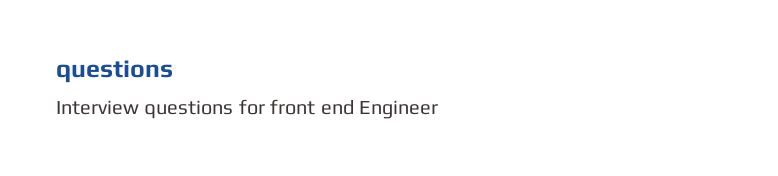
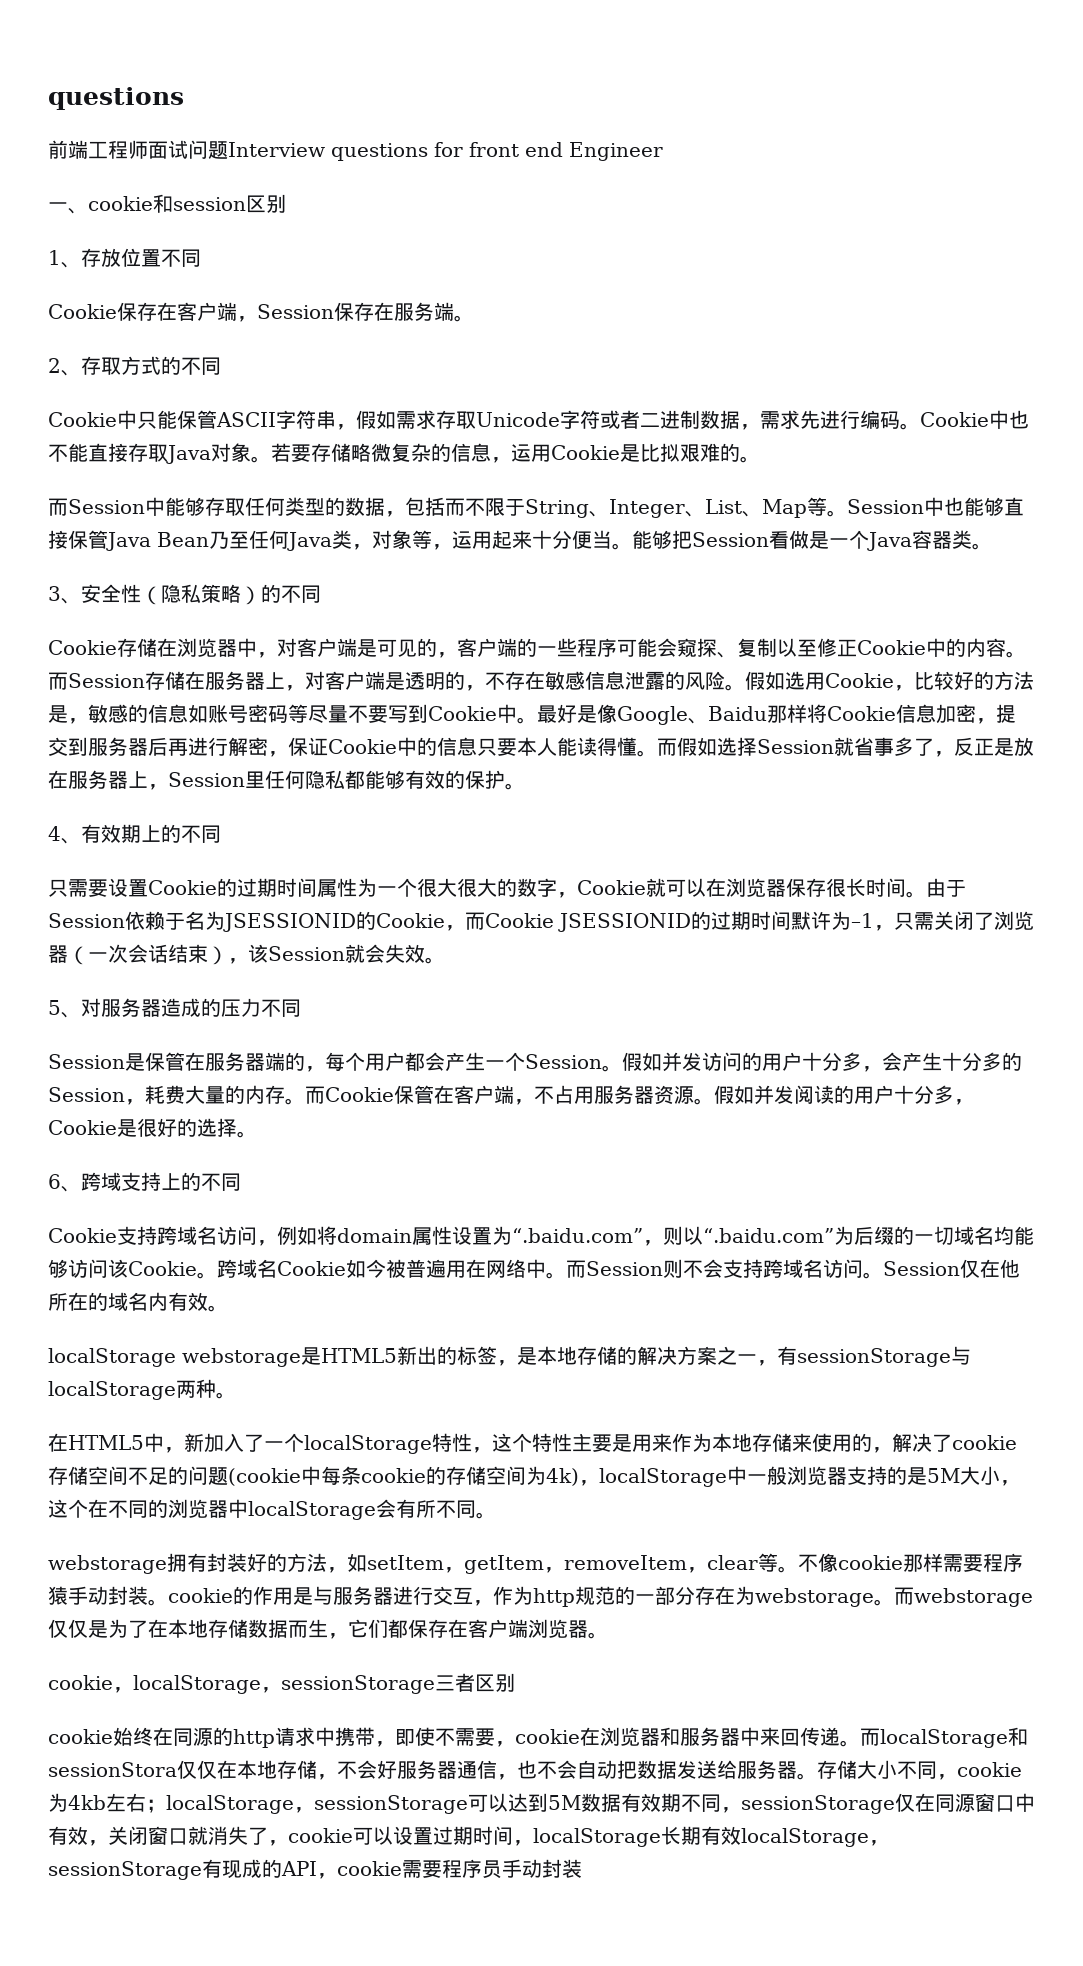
- Interview questions for front end Engineer
+ 前端工程师面试问题Interview questions for front end Engineer
+ 一、cookie和session区别
+ 1、存放位置不同
+ Cookie保存在客户端，Session保存在服务端。
+ 2、存取方式的不同
+ Cookie中只能保管ASCII字符串，假如需求存取Unicode字符或者二进制数据，需求先进行编码。Cookie中也不能直接存取Java对象。若要存储略微复杂的信息，运用Cookie是比拟艰难的。
+ 而Session中能够存取任何类型的数据，包括而不限于String、Integer、List、Map等。Session中也能够直接保管Java Bean乃至任何Java类，对象等，运用起来十分便当。能够把Session看做是一个Java容器类。
+ 3、安全性（隐私策略）的不同
+ Cookie存储在浏览器中，对客户端是可见的，客户端的一些程序可能会窥探、复制以至修正Cookie中的内容。而Session存储在服务器上，对客户端是透明的，不存在敏感信息泄露的风险。假如选用Cookie，比较好的方法是，敏感的信息如账号密码等尽量不要写到Cookie中。最好是像Google、Baidu那样将Cookie信息加密，提交到服务器后再进行解密，保证Cookie中的信息只要本人能读得懂。而假如选择Session就省事多了，反正是放在服务器上，Session里任何隐私都能够有效的保护。
+ 4、有效期上的不同
+ 只需要设置Cookie的过期时间属性为一个很大很大的数字，Cookie就可以在浏览器保存很长时间。由于Session依赖于名为JSESSIONID的Cookie，而Cookie JSESSIONID的过期时间默许为–1，只需关闭了浏览器（一次会话结束），该Session就会失效。
+ 5、对服务器造成的压力不同
+ Session是保管在服务器端的，每个用户都会产生一个Session。假如并发访问的用户十分多，会产生十分多的Session，耗费大量的内存。而Cookie保管在客户端，不占用服务器资源。假如并发阅读的用户十分多，Cookie是很好的选择。
+ 6、跨域支持上的不同
+ Cookie支持跨域名访问，例如将domain属性设置为“.baidu.com”，则以“.baidu.com”为后缀的一切域名均能够访问该Cookie。跨域名Cookie如今被普遍用在网络中。而Session则不会支持跨域名访问。Session仅在他所在的域名内有效。
+ localStorage webstorage是HTML5新出的标签，是本地存储的解决方案之一，有sessionStorage与localStorage两种。
+ 在HTML5中，新加入了一个localStorage特性，这个特性主要是用来作为本地存储来使用的，解决了cookie存储空间不足的问题(cookie中每条cookie的存储空间为4k)，localStorage中一般浏览器支持的是5M大小，这个在不同的浏览器中localStorage会有所不同。
+ webstorage拥有封装好的方法，如setItem，getItem，removeItem，clear等。不像cookie那样需要程序猿手动封装。cookie的作用是与服务器进行交互，作为http规范的一部分存在为webstorage。而webstorage仅仅是为了在本地存储数据而生，它们都保存在客户端浏览器。
+ cookie，localStorage，sessionStorage三者区别
+ cookie始终在同源的http请求中携带，即使不需要，cookie在浏览器和服务器中来回传递。而localStorage和sessionStora仅仅在本地存储，不会好服务器通信，也不会自动把数据发送给服务器。存储大小不同，cookie为4kb左右；localStorage，sessionStorage可以达到5M数据有效期不同，sessionStorage仅在同源窗口中有效，关闭窗口就消失了，cookie可以设置过期时间，localStorage长期有效localStorage，sessionStorage有现成的API，cookie需要程序员手动封装

